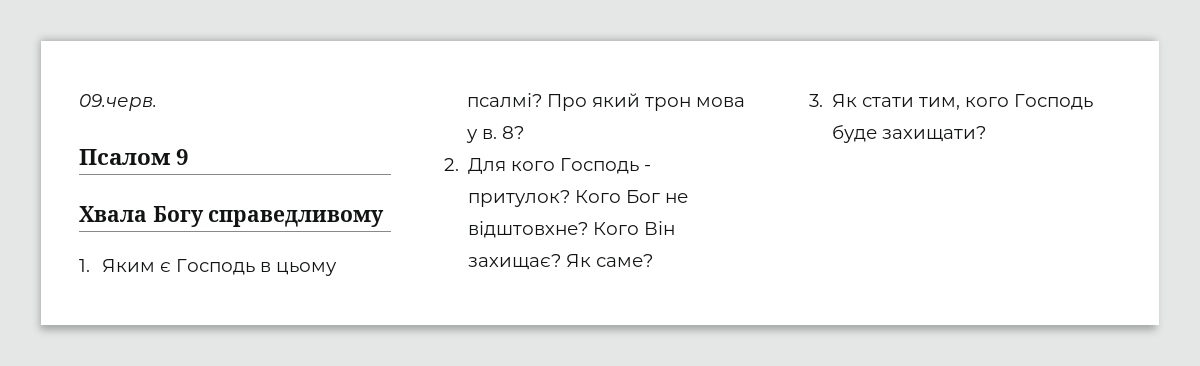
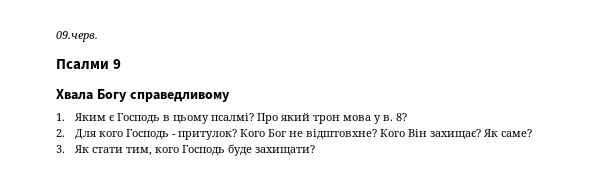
- Псалом 9
+ Псалми 9

